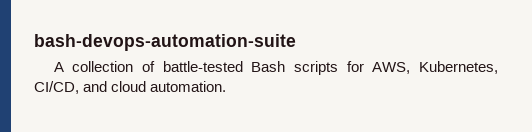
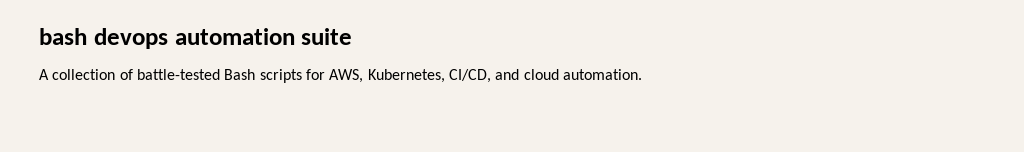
- bash-devops-automation-suite
+ bash devops automation suite

